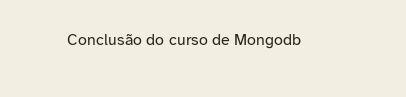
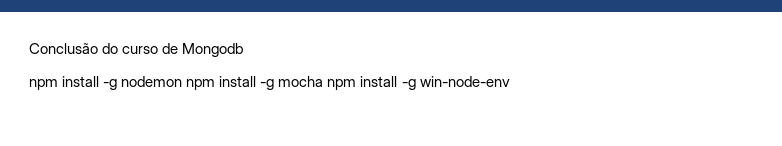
+ npm install -g nodemon npm install -g mocha npm install -g win-node-env

